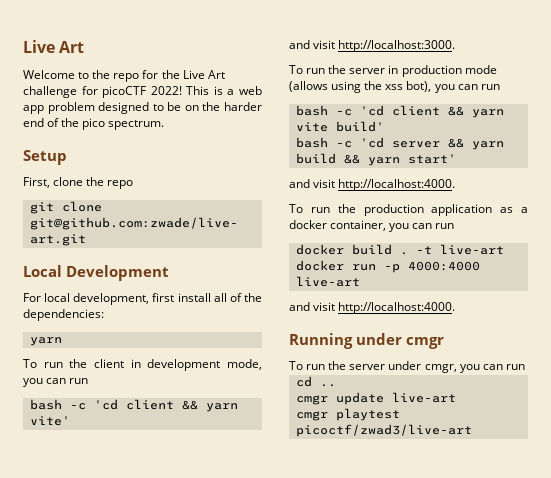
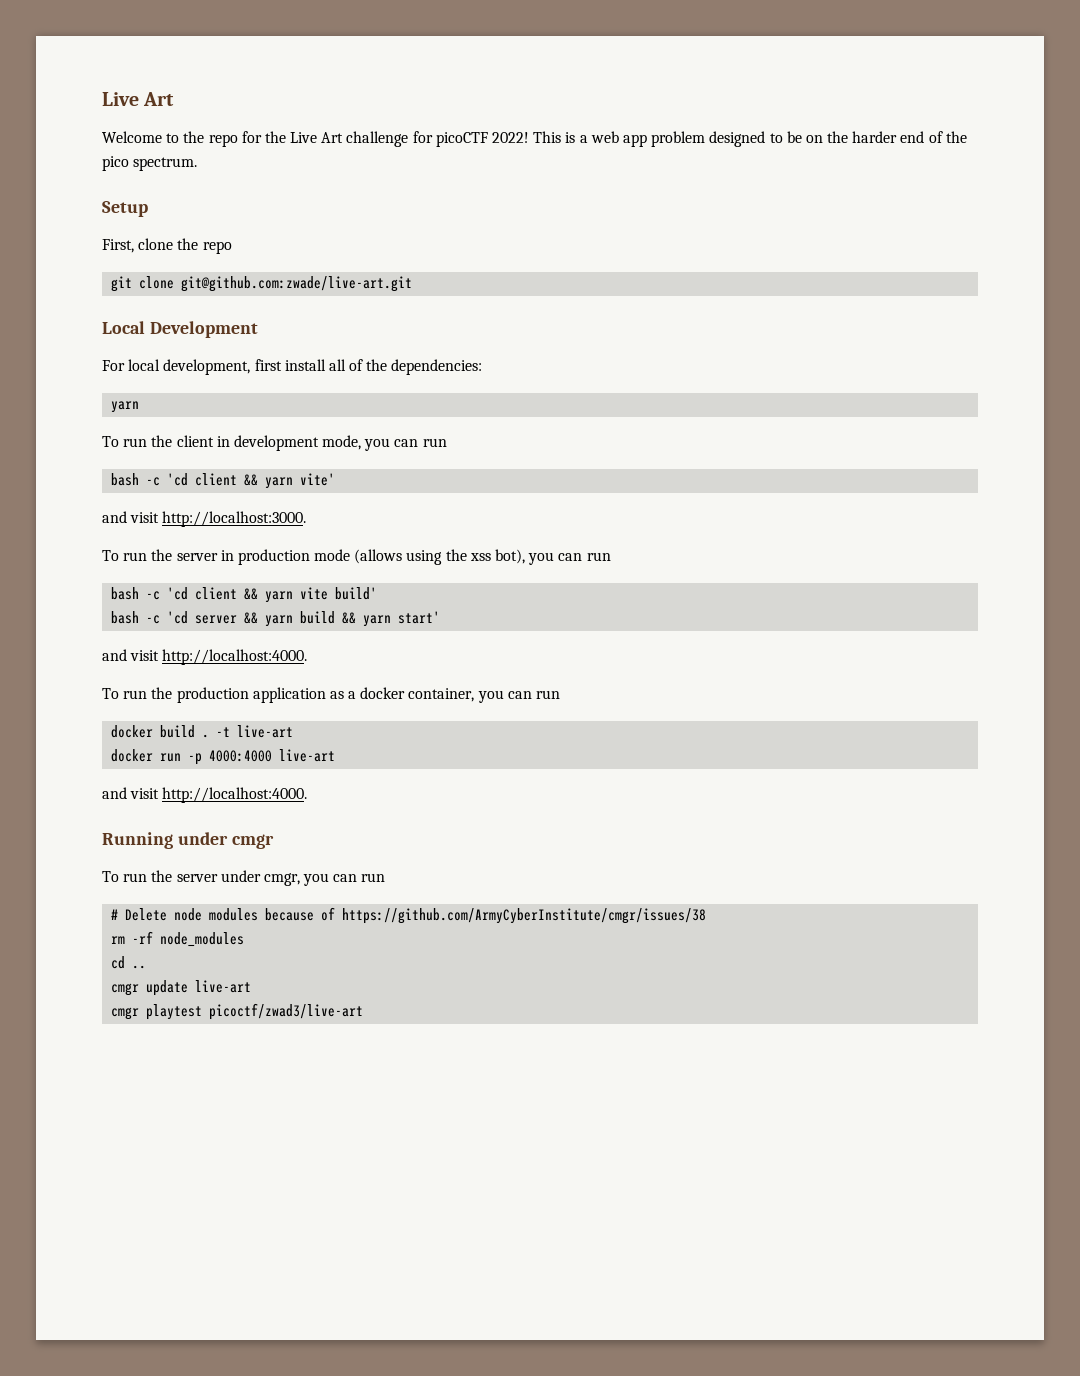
+ # Delete node modules because of https://github.com/ArmyCyberInstitute/cmgr/issues/38
+ rm -rf node_modules

